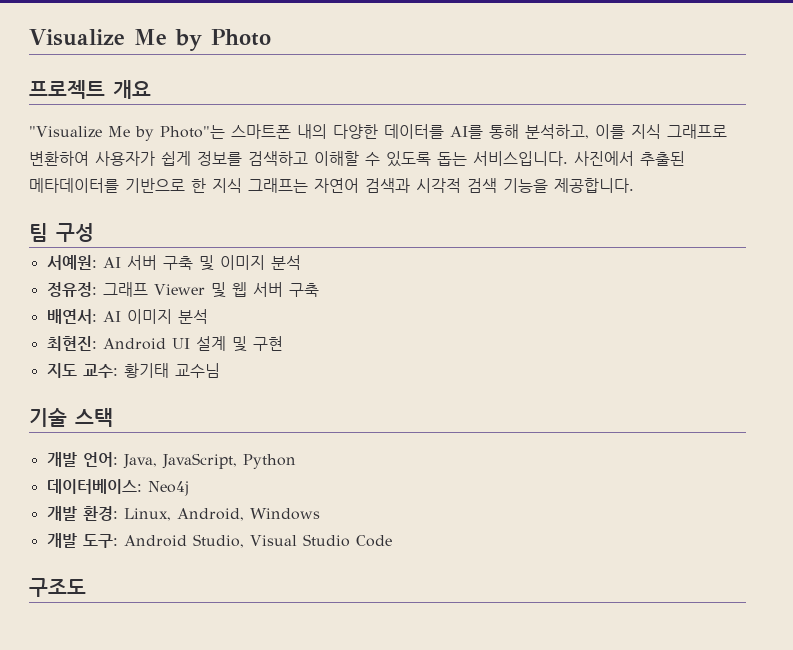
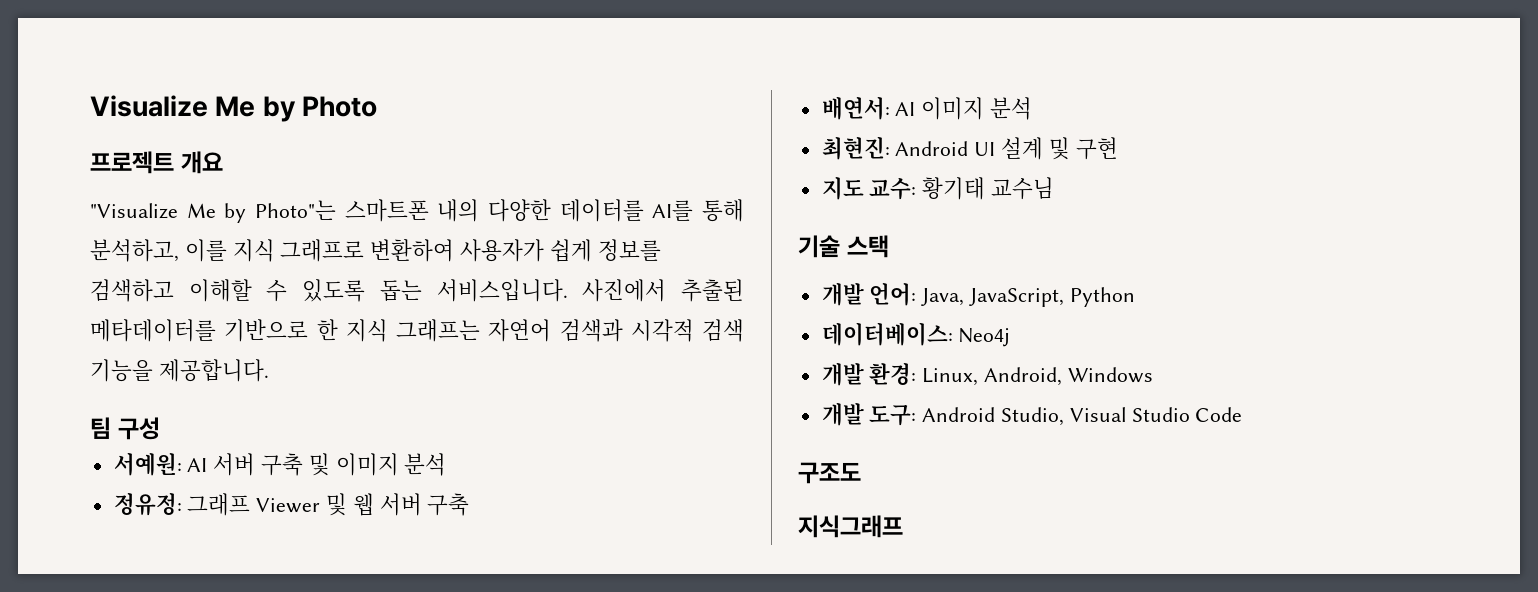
+ 지식그래프

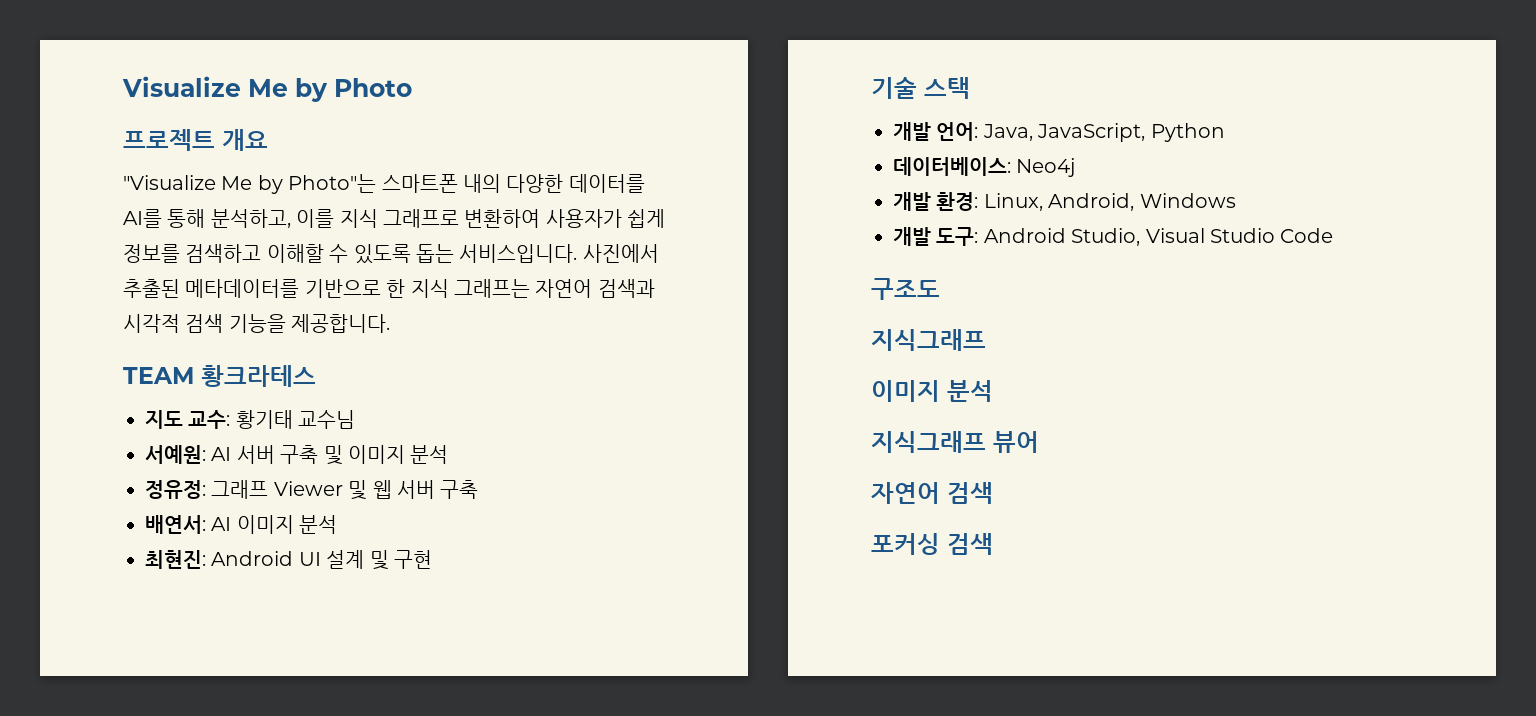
- 팀 구성
+ TEAM 황크라테스
+ 지도 교수: 황기태 교수님
- 지도 교수: 황기태 교수님
  구조도
  지식그래프
+ 이미지 분석
+ 지식그래프 뷰어
+ 자연어 검색
+ 포커싱 검색

